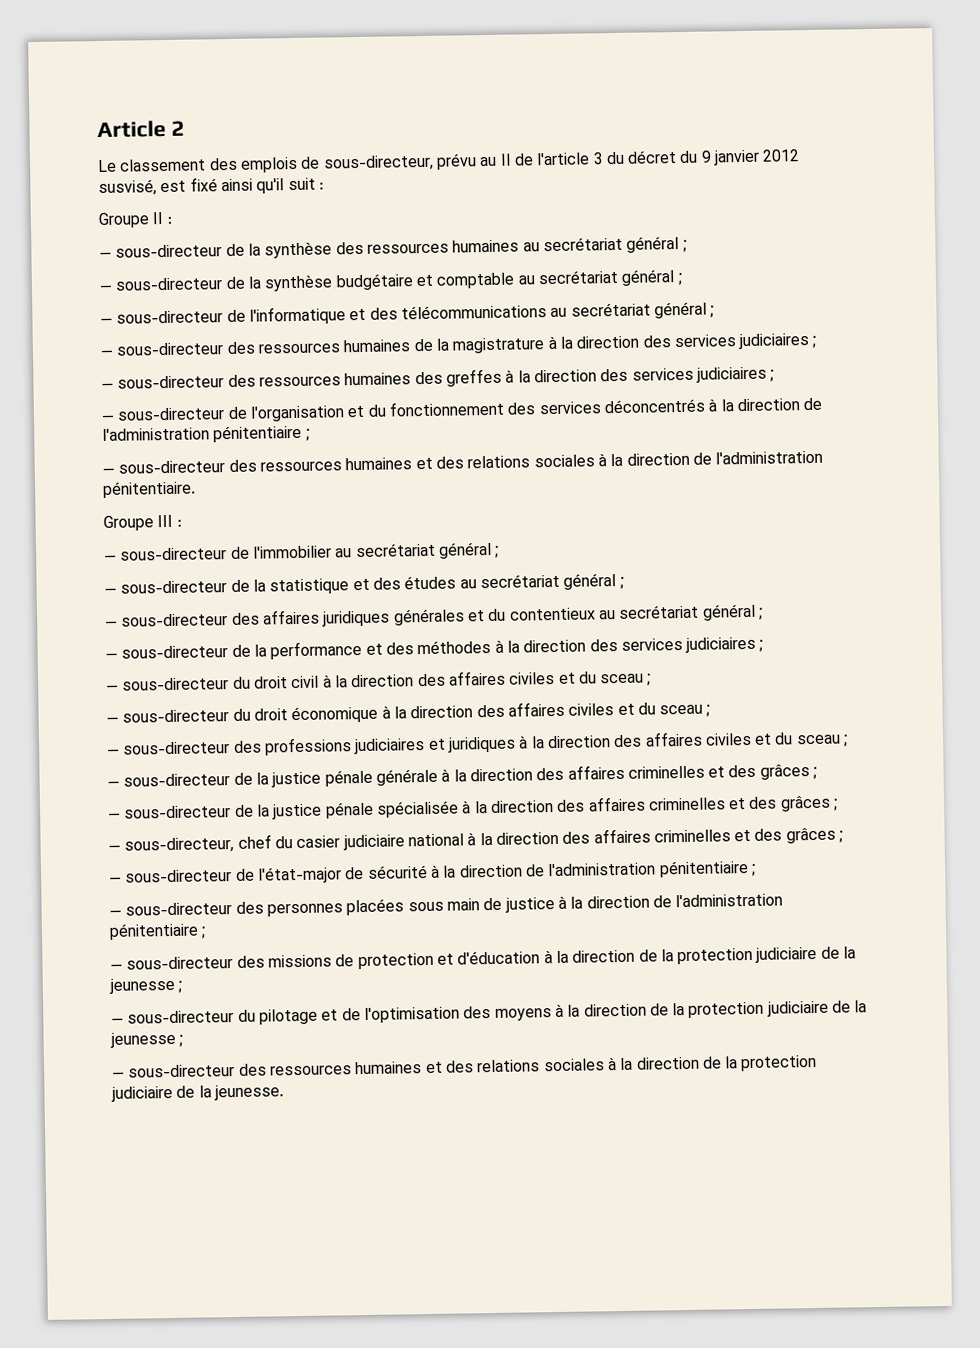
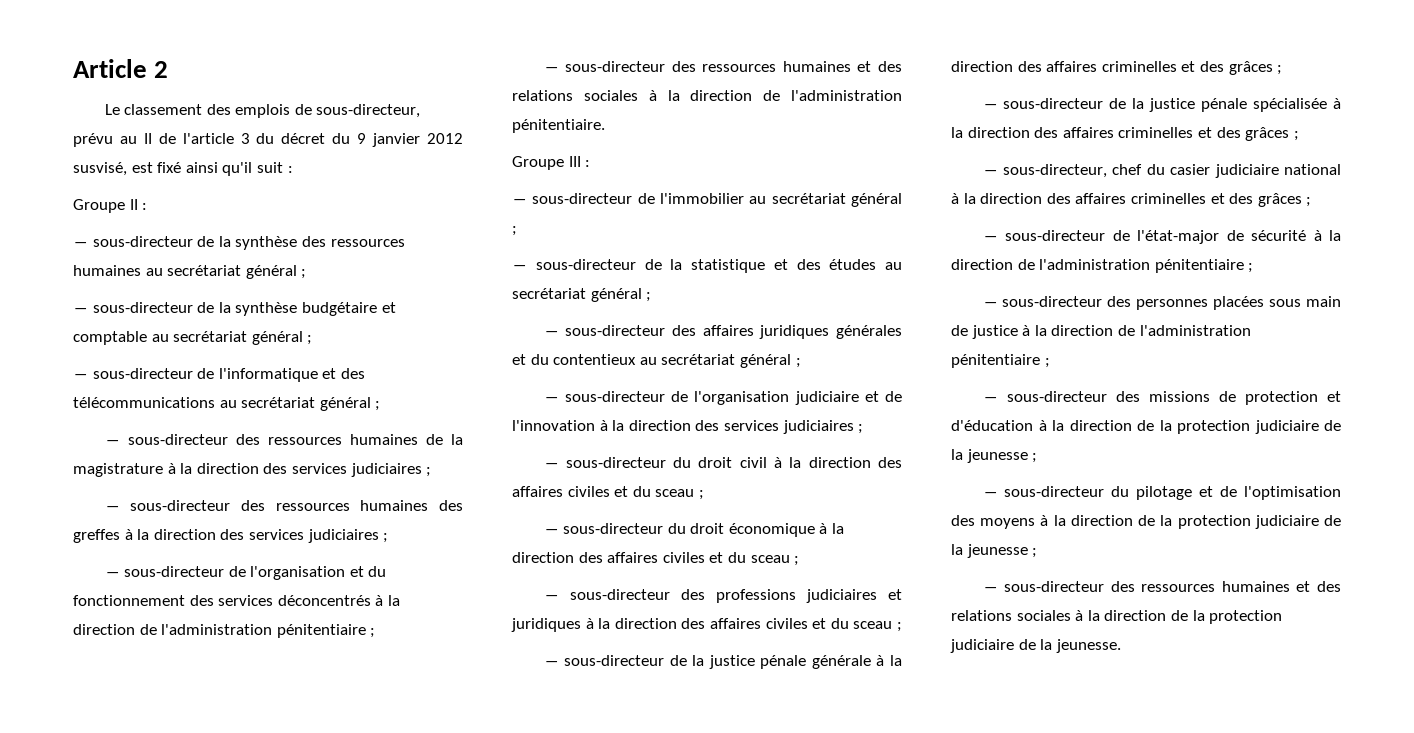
- ― sous-directeur de la performance et des méthodes à la direction des services judiciaires ;
+ ― sous-directeur de l'organisation judiciaire et de l'innovation à la direction des services judiciaires ;

